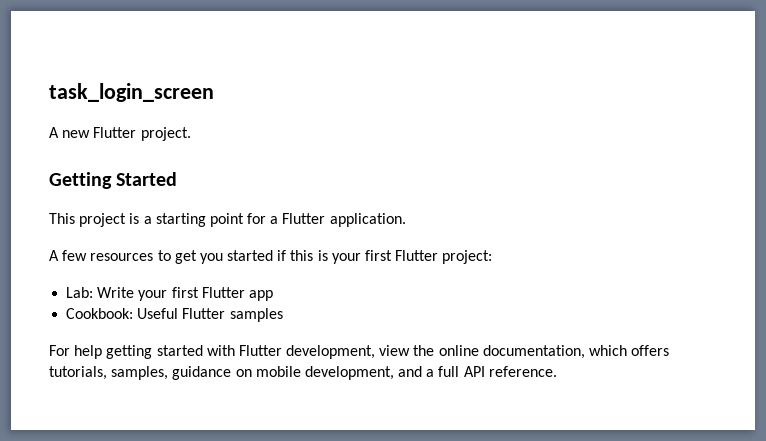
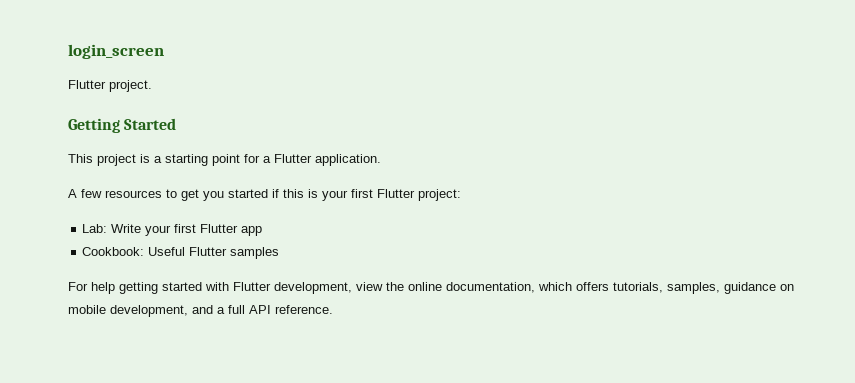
- task_login_screen
- A new Flutter project.
+ login_screen
+ Flutter project.

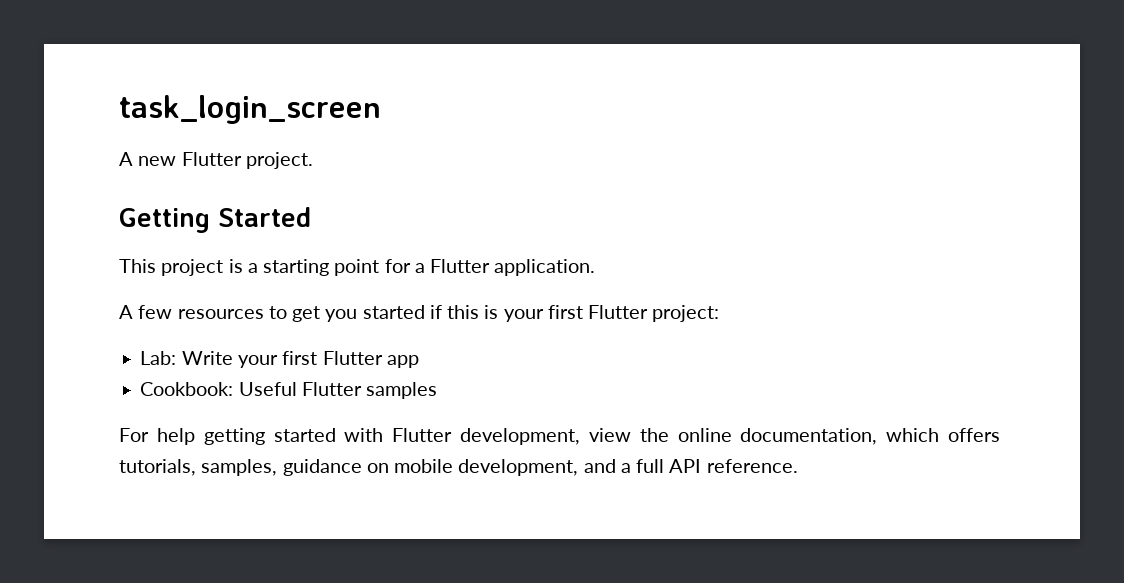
- login_screen
- Flutter project.
+ task_login_screen
+ A new Flutter project.

